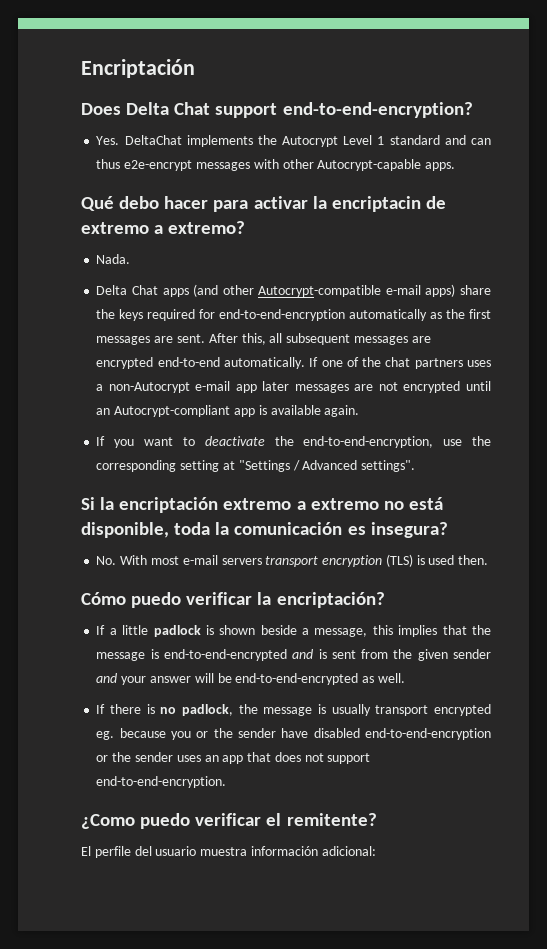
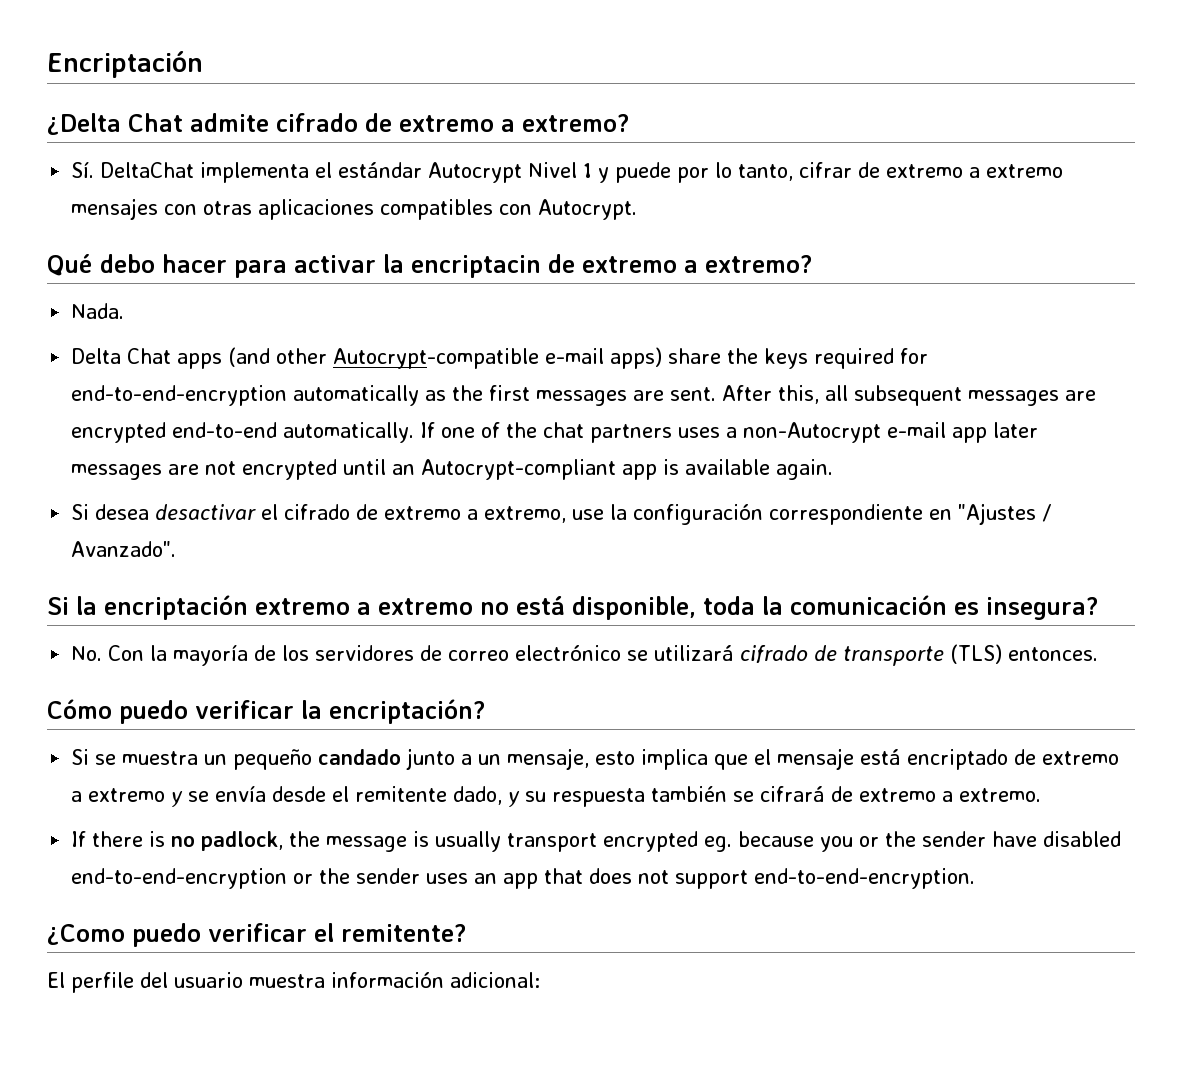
- Does Delta Chat support end-to-end-encryption?
- Yes. DeltaChat implements the Autocrypt Level 1 standard and can thus e2e-encrypt messages with other Autocrypt-capable apps.
+ ¿Delta Chat admite cifrado de extremo a extremo?
+ Sí. DeltaChat implementa el estándar Autocrypt Nivel 1 y puede por lo tanto, cifrar de extremo a extremo mensajes con otras aplicaciones compatibles con Autocrypt.
- If you want to deactivate the end-to-end-encryption, use the corresponding setting at "Settings / Advanced settings".
+ Si desea desactivar el cifrado de extremo a extremo, use la configuración correspondiente en "Ajustes / Avanzado".
- No. With most e-mail servers transport encryption (TLS) is used then.
+ No. Con la mayoría de los servidores de correo electrónico se utilizará cifrado de transporte (TLS) entonces.
- If a little padlock is shown beside a message, this implies that the message is end-to-end-encrypted and is sent from the given sender and your answer will be end-to-end-encrypted as well.
+ Si se muestra un pequeño candado junto a un mensaje, esto implica que el mensaje está encriptado de extremo a extremo y se envía desde el remitente dado, y su respuesta también se cifrará de extremo a extremo.

